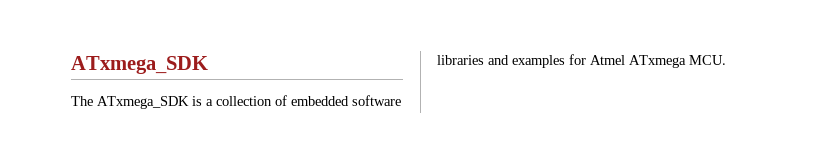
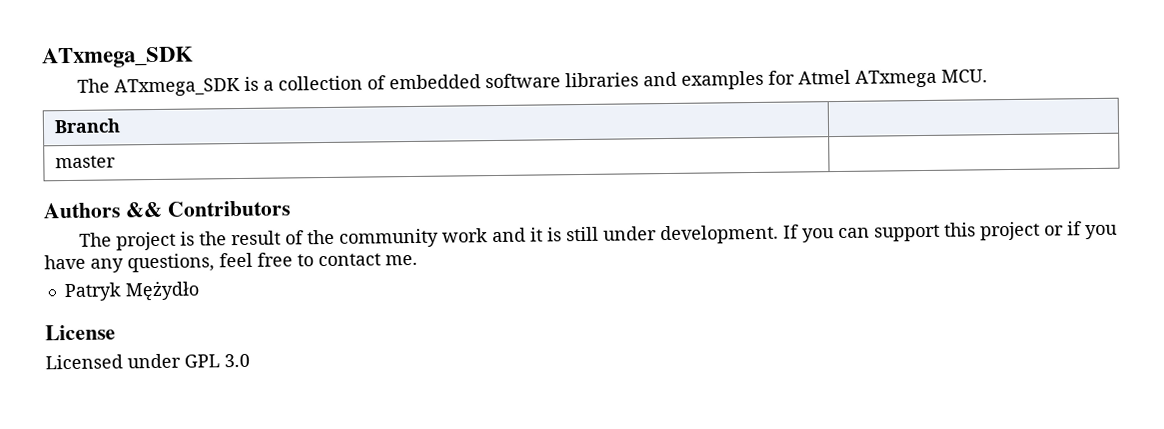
+ Branch |
+ master |
+ Authors && Contributors
+ The project is the result of the community work and it is still under development. If you can support this project or if you have any questions, feel free to contact me.
+ Patryk Mężydło
+ License
+ Licensed under GPL 3.0

